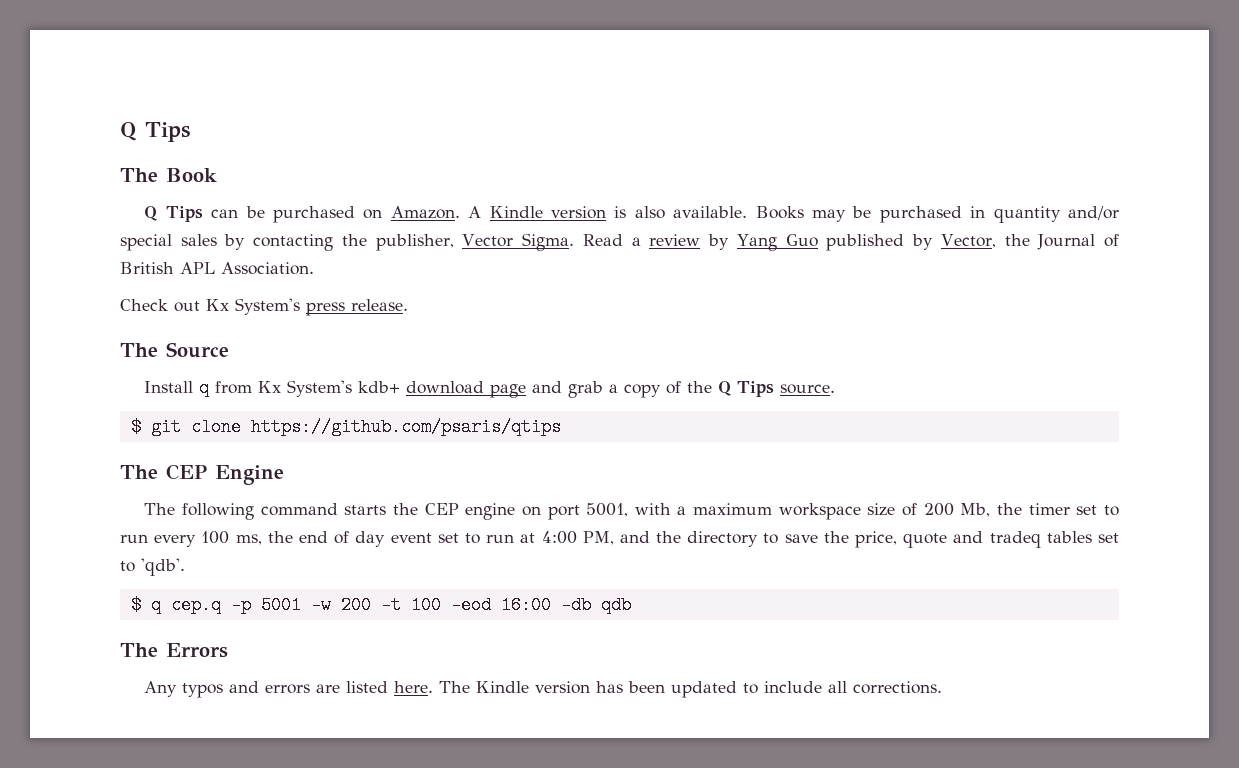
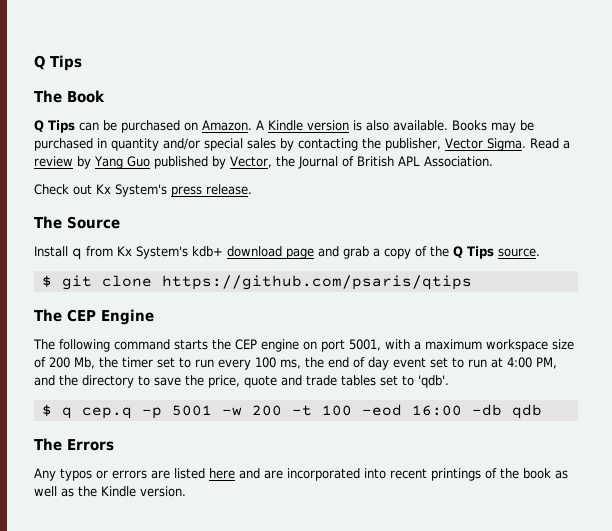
- The following command starts the CEP engine on port 5001, with a maximum workspace size of 200 Mb, the timer set to run every 100 ms, the end of day event set to run at 4:00 PM, and the directory to save the price, quote and tradeq tables set to 'qdb'.
+ The following command starts the CEP engine on port 5001, with a maximum workspace size of 200 Mb, the timer set to run every 100 ms, the end of day event set to run at 4:00 PM, and the directory to save the price, quote and trade tables set to 'qdb'.
- Any typos and errors are listed here. The Kindle version has been updated to include all corrections.
+ Any typos or errors are listed here and are incorporated into recent printings of the book as well as the Kindle version.

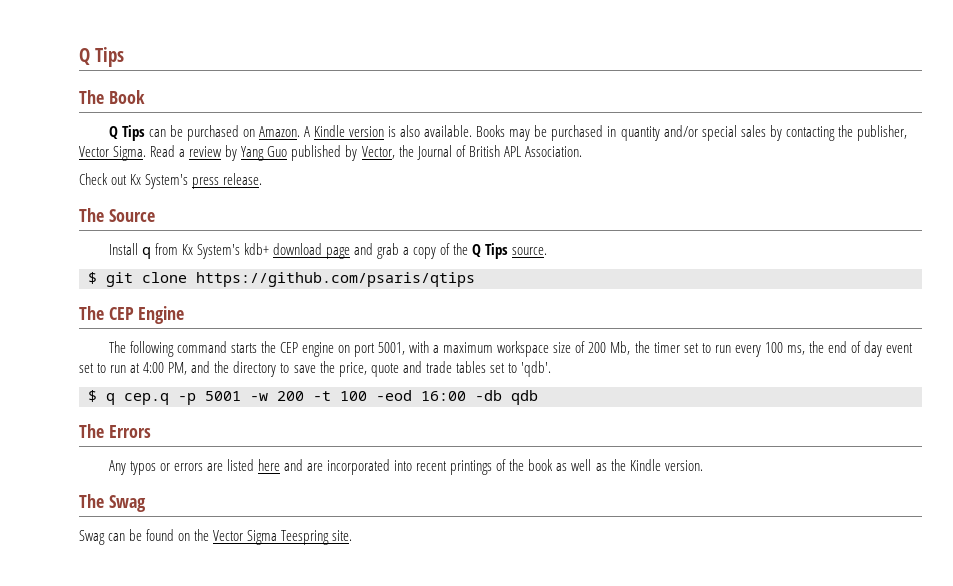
+ The Swag
+ Swag can be found on the Vector Sigma Teespring site.

